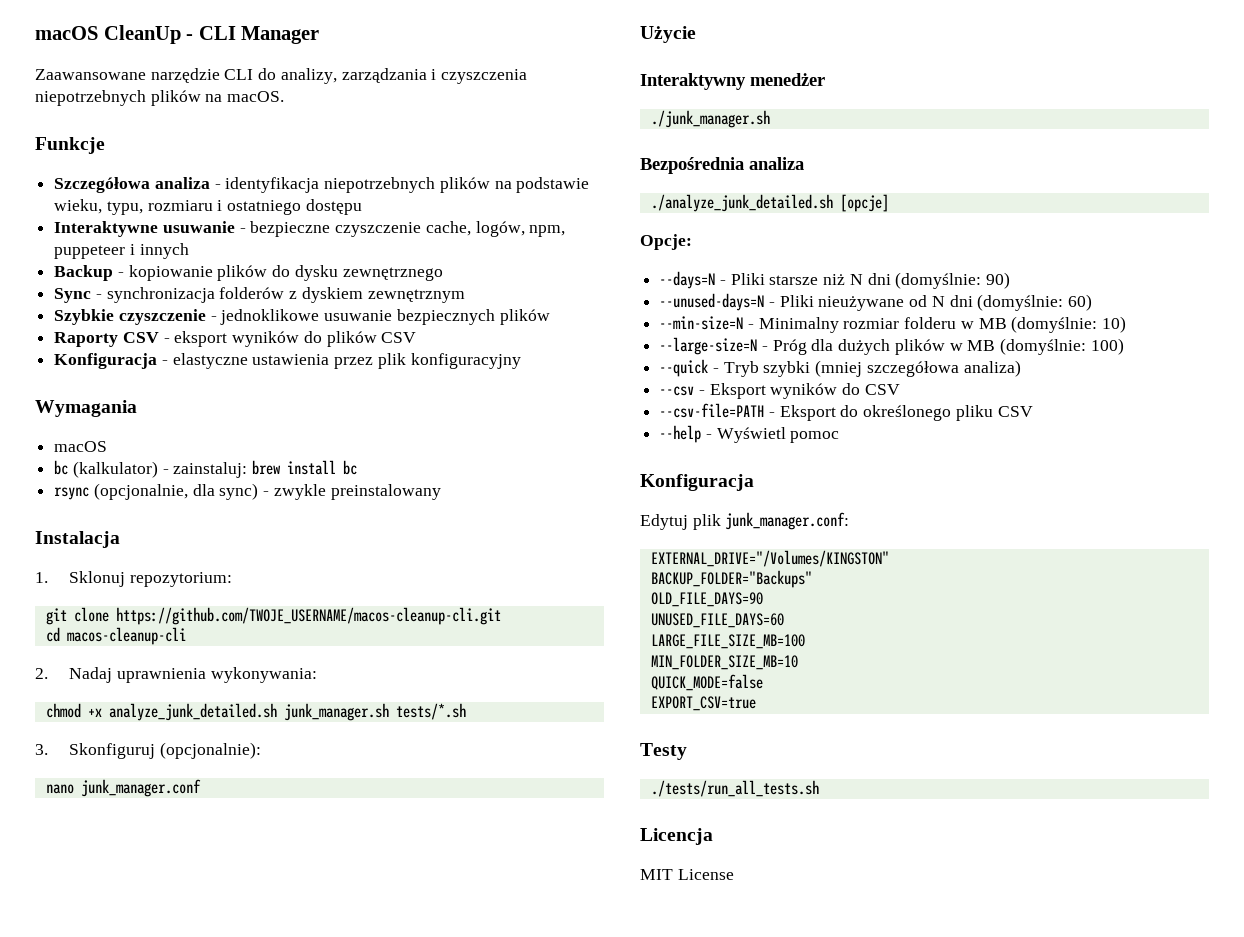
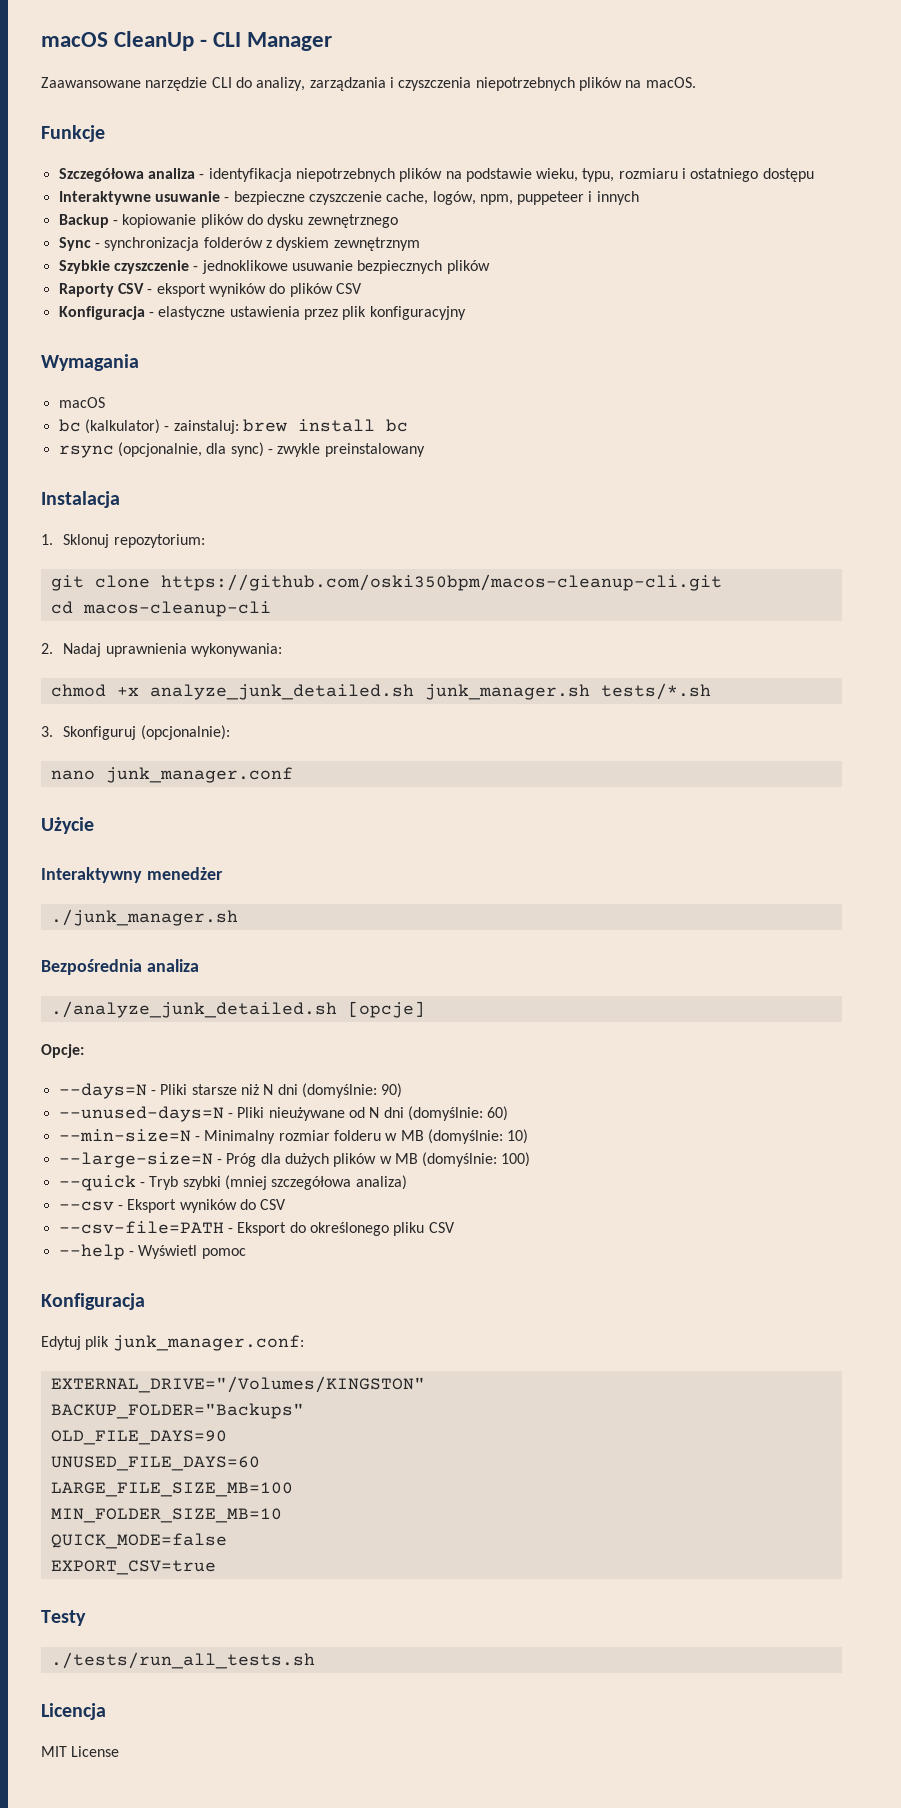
- git clone https://github.com/TWOJE_USERNAME/macos-cleanup-cli.git
+ git clone https://github.com/oski350bpm/macos-cleanup-cli.git

